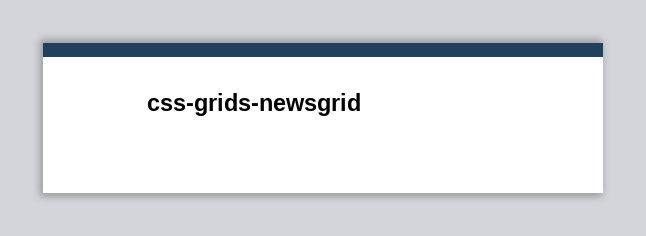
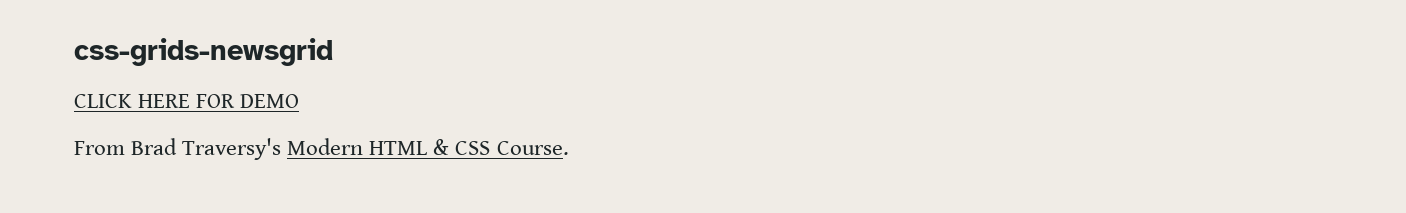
+ CLICK HERE FOR DEMO
+ From Brad Traversy's Modern HTML & CSS Course.

